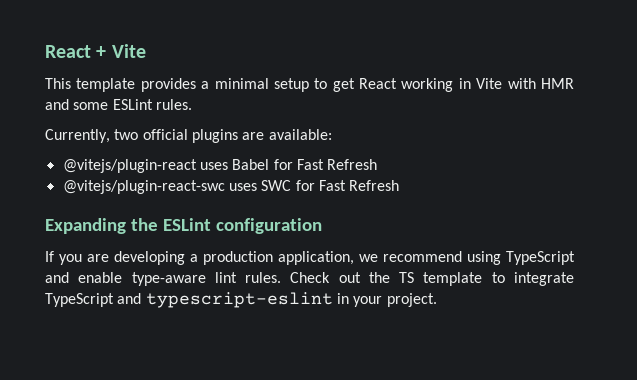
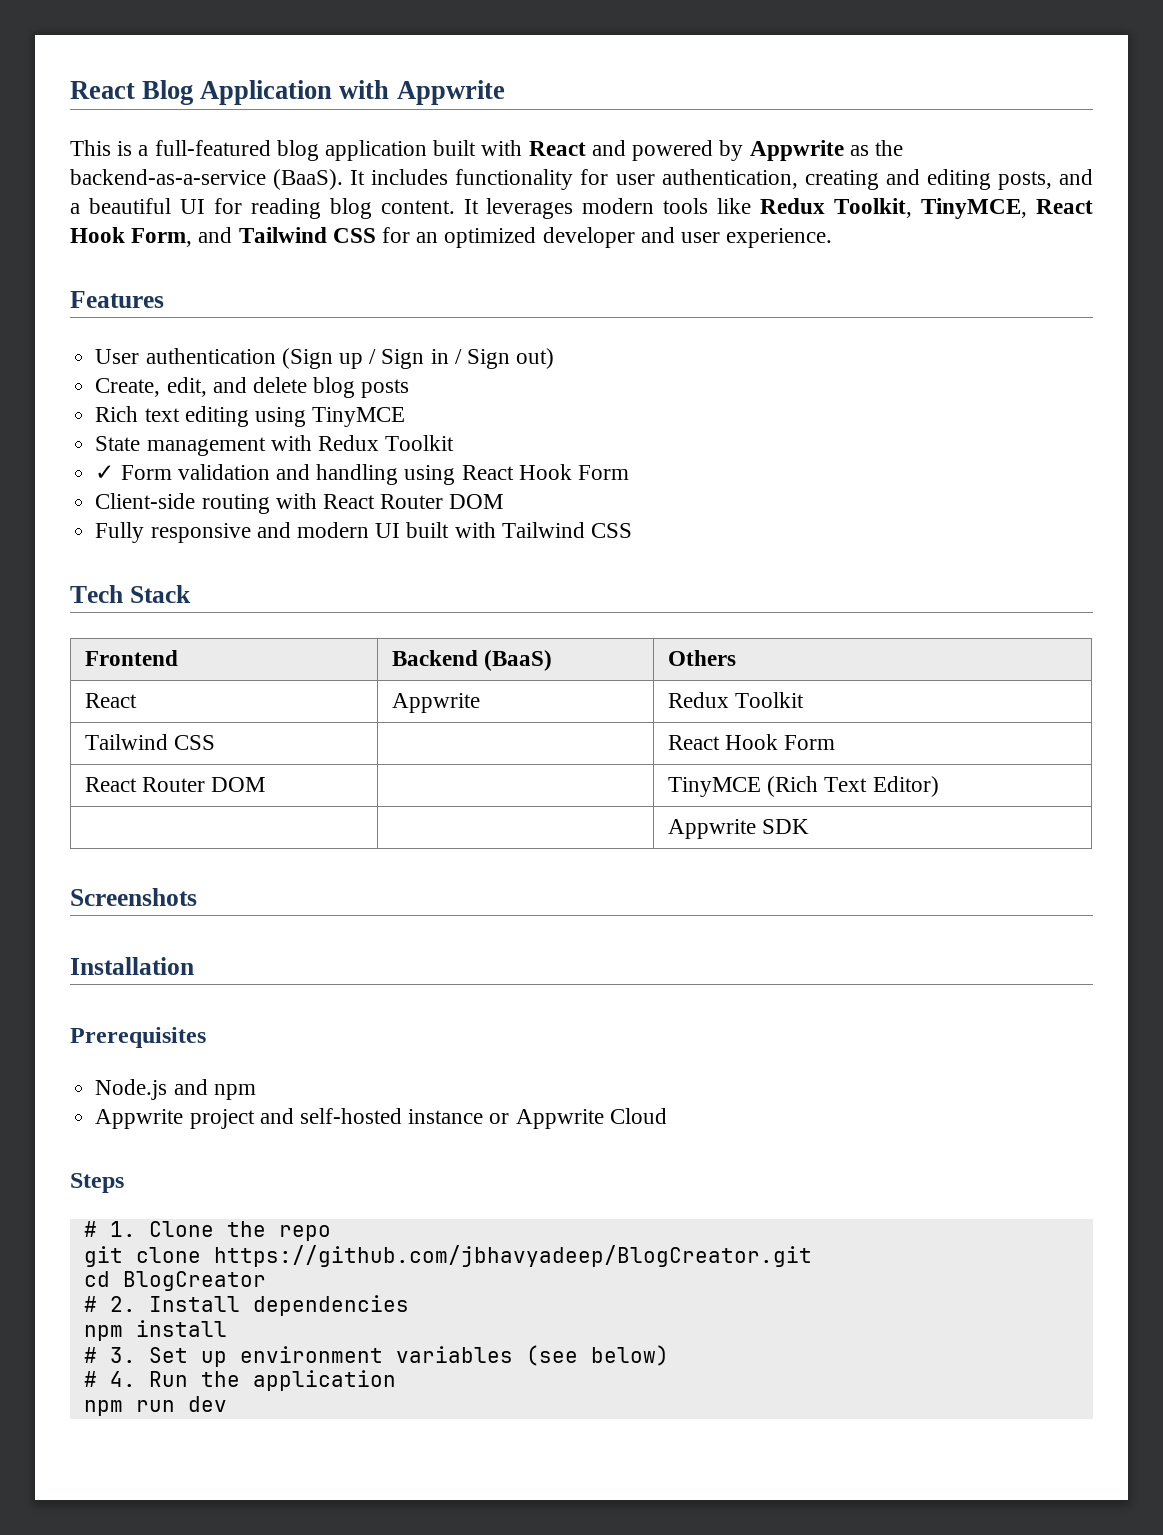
- React + Vite
- This template provides a minimal setup to get React working in Vite with HMR and some ESLint rules.
- Currently, two official plugins are available:
- @vitejs/plugin-react uses Babel for Fast Refresh
- @vitejs/plugin-react-swc uses SWC for Fast Refresh
- Expanding the ESLint configuration
- If you are developing a production application, we recommend using TypeScript and enable type-aware lint rules. Check out the TS template to integrate TypeScript and typescript-eslint in your project.
+ React Blog Application with Appwrite
+ This is a full-featured blog application built with React and powered by Appwrite as the backend-as-a-service (BaaS). It includes functionality for user authentication, creating and editing posts, and a beautiful UI for reading blog content. It leverages modern tools like Redux Toolkit, TinyMCE, React Hook Form, and Tailwind CSS for an optimized developer and user experience.
+ Features
+ User authentication (Sign up / Sign in / Sign out)
+ Create, edit, and delete blog posts
+ Rich text editing using TinyMCE
+ State management with Redux Toolkit
+ ✓ Form validation and handling using React Hook Form
+ Client-side routing with React Router DOM
+ Fully responsive and modern UI built with Tailwind CSS
+ Tech Stack
+ Frontend | Backend (BaaS) | Others
+ React | Appwrite | Redux Toolkit
+ Tailwind CSS | | React Hook Form
+ React Router DOM | | TinyMCE (Rich Text Editor)
+ | | Appwrite SDK
+ Screenshots
+ Installation
+ Prerequisites
+ Node.js and npm
+ Appwrite project and self-hosted instance or Appwrite Cloud
+ Steps
+ # 1. Clone the repo
+ git clone https://github.com/jbhavyadeep/BlogCreator.git
+ cd BlogCreator
+ # 2. Install dependencies
+ npm install
+ # 3. Set up environment variables (see below)
+ # 4. Run the application
+ npm run dev

